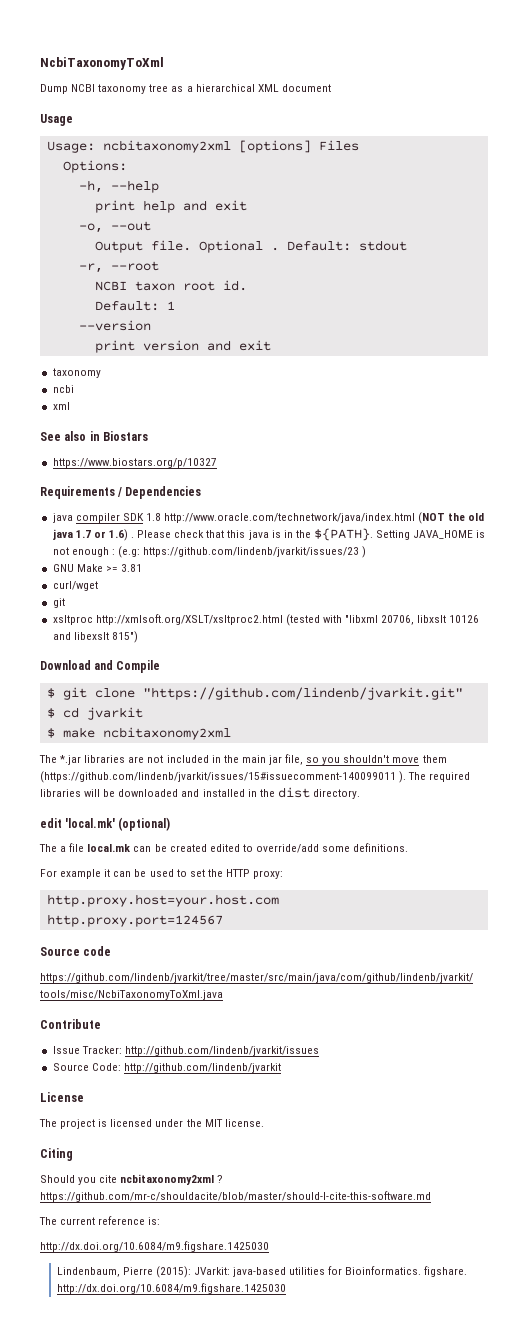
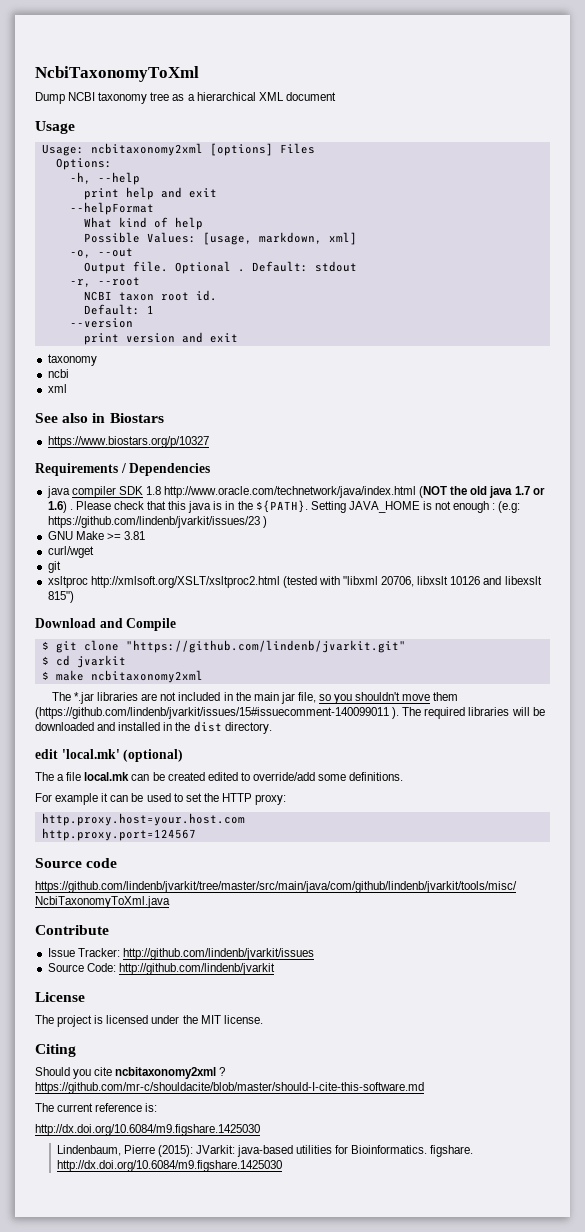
+ --helpFormat
+ What kind of help
+ Possible Values: [usage, markdown, xml]

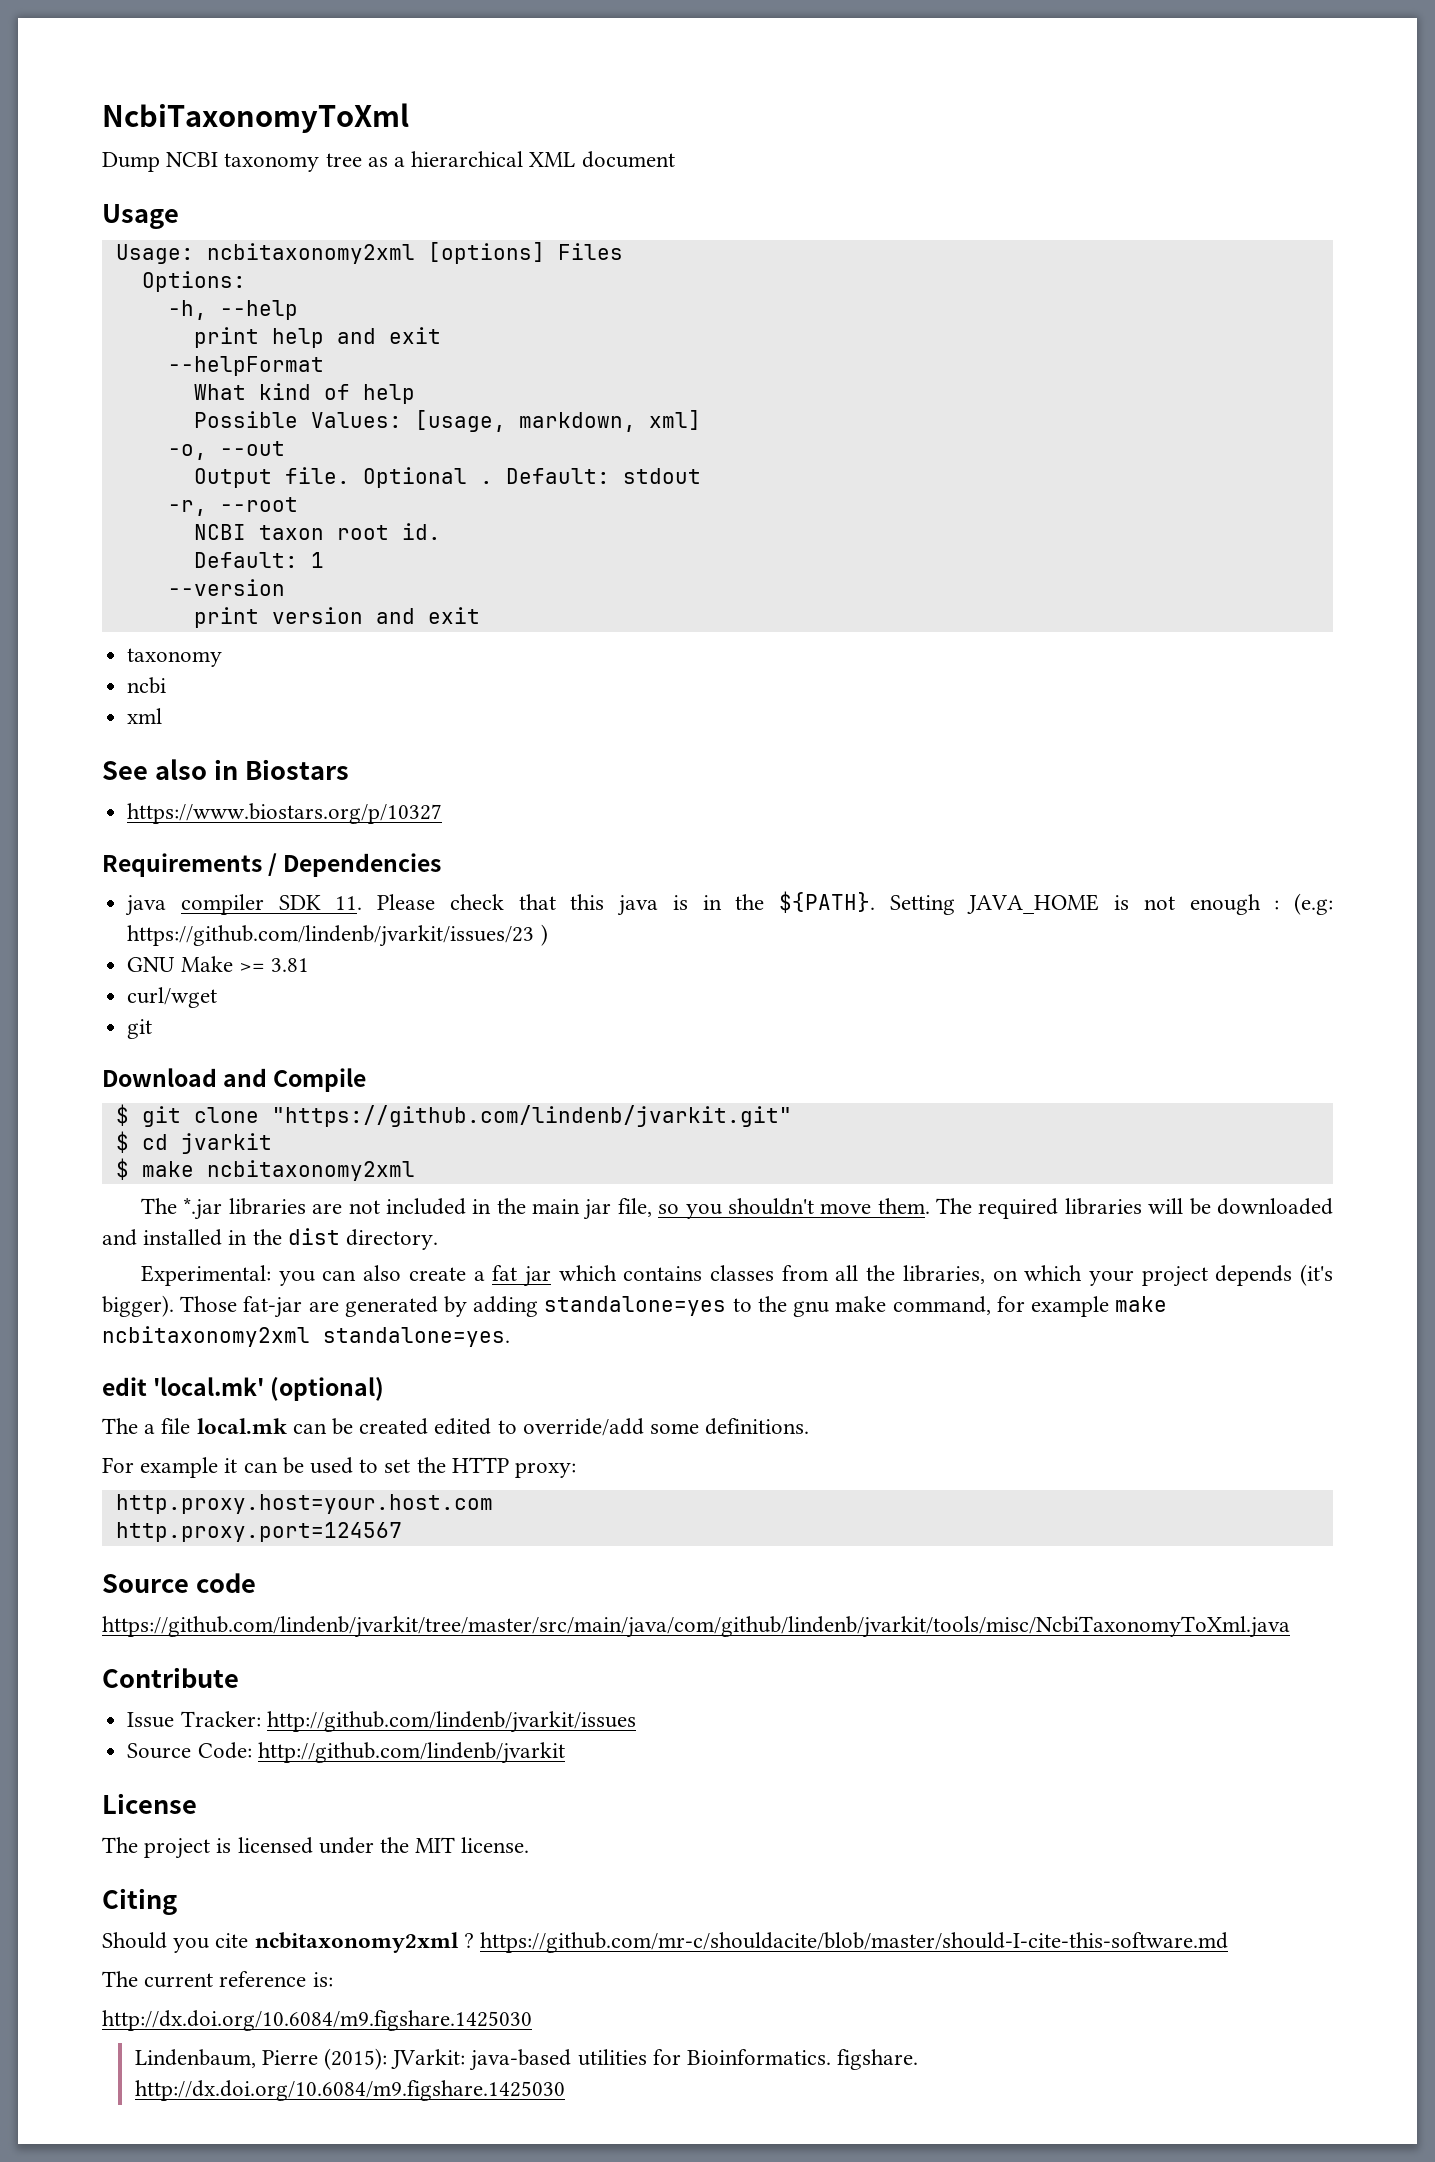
- java compiler SDK 1.8 http://www.oracle.com/technetwork/java/index.html (NOT the old java 1.7 or 1.6) . Please check that this java is in the ${PATH}.
+ java compiler SDK 11. Please check that this java is in the ${PATH}.
- xsltproc http://xmlsoft.org/XSLT/xsltproc2.html (tested with "libxml 20706, libxslt 10126 and libexslt 815")
- The *.jar libraries are not included in the main jar file, so you shouldn't move them (https://github.com/lindenb/jvarkit/issues/15#issuecomment-140099011 ).
+ The *.jar libraries are not included in the main jar file, so you shouldn't move them.
+ Experimental: you can also create a fat jar which contains classes from all the libraries, on which your project depends (it's bigger). Those fat-jar are generated by adding standalone=yes to the gnu make command, for example make ncbitaxonomy2xml standalone=yes.

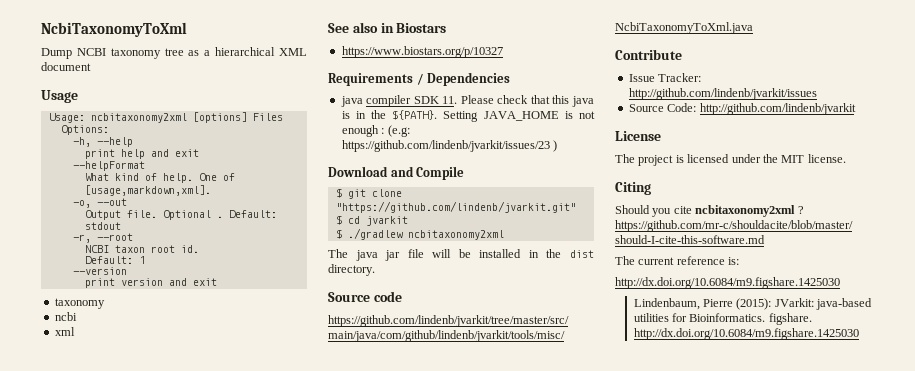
- What kind of help
- Possible Values: [usage, markdown, xml]
+ What kind of help. One of [usage,markdown,xml].
- GNU Make >= 3.81
- curl/wget
- git
- $ make ncbitaxonomy2xml
+ $ ./gradlew ncbitaxonomy2xml
- The *.jar libraries are not included in the main jar file, so you shouldn't move them. The required libraries will be downloaded and installed in the dist directory.
+ The java jar file will be installed in the dist directory.
- Experimental: you can also create a fat jar which contains classes from all the libraries, on which your project depends (it's bigger). Those fat-jar are generated by adding standalone=yes to the gnu make command, for example make ncbitaxonomy2xml standalone=yes.
- edit 'local.mk' (optional)
- The a file local.mk can be created edited to override/add some definitions.
- For example it can be used to set the HTTP proxy:
- http.proxy.host=your.host.com
- http.proxy.port=124567

